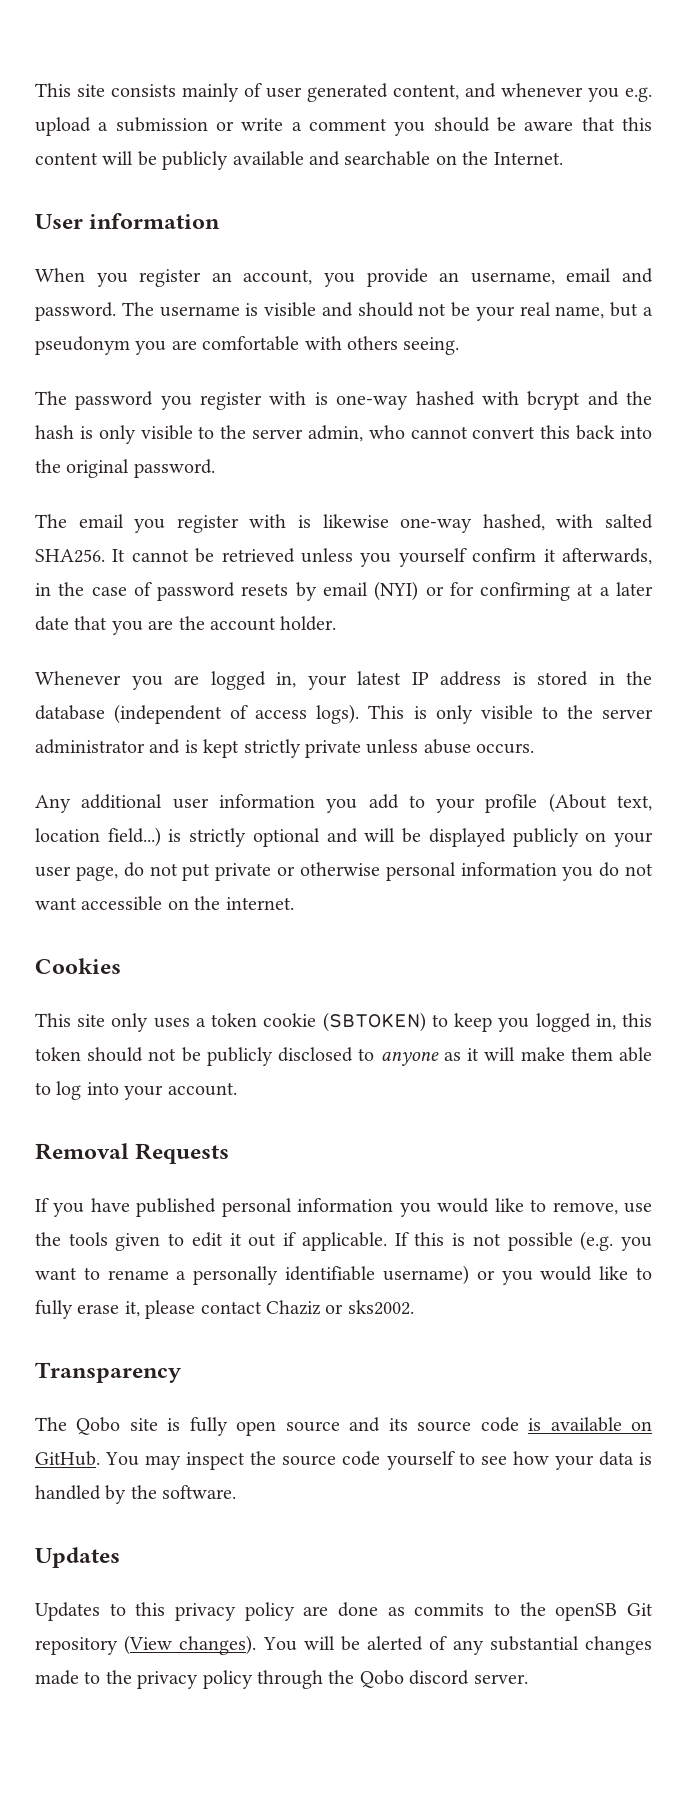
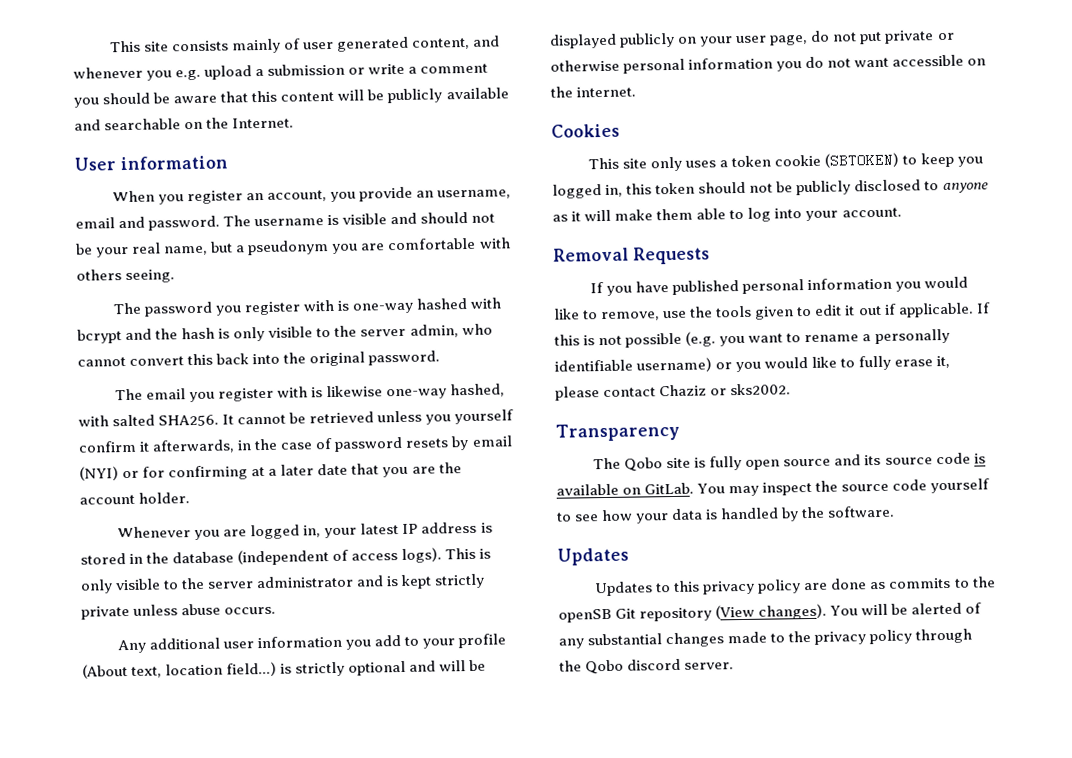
- The Qobo site is fully open source and its source code is available on GitHub.
+ The Qobo site is fully open source and its source code is available on GitLab.

